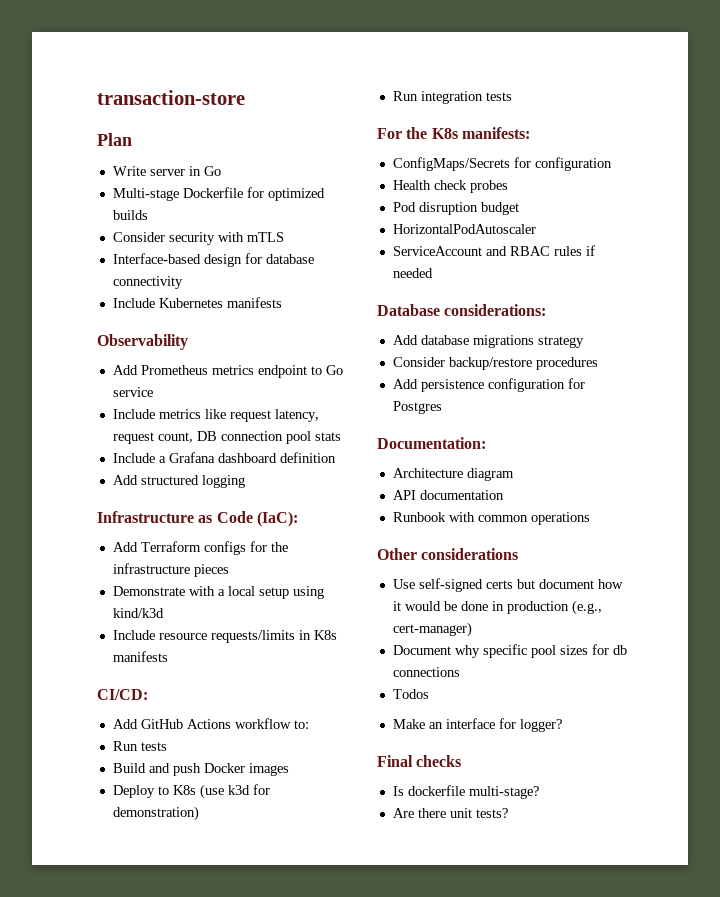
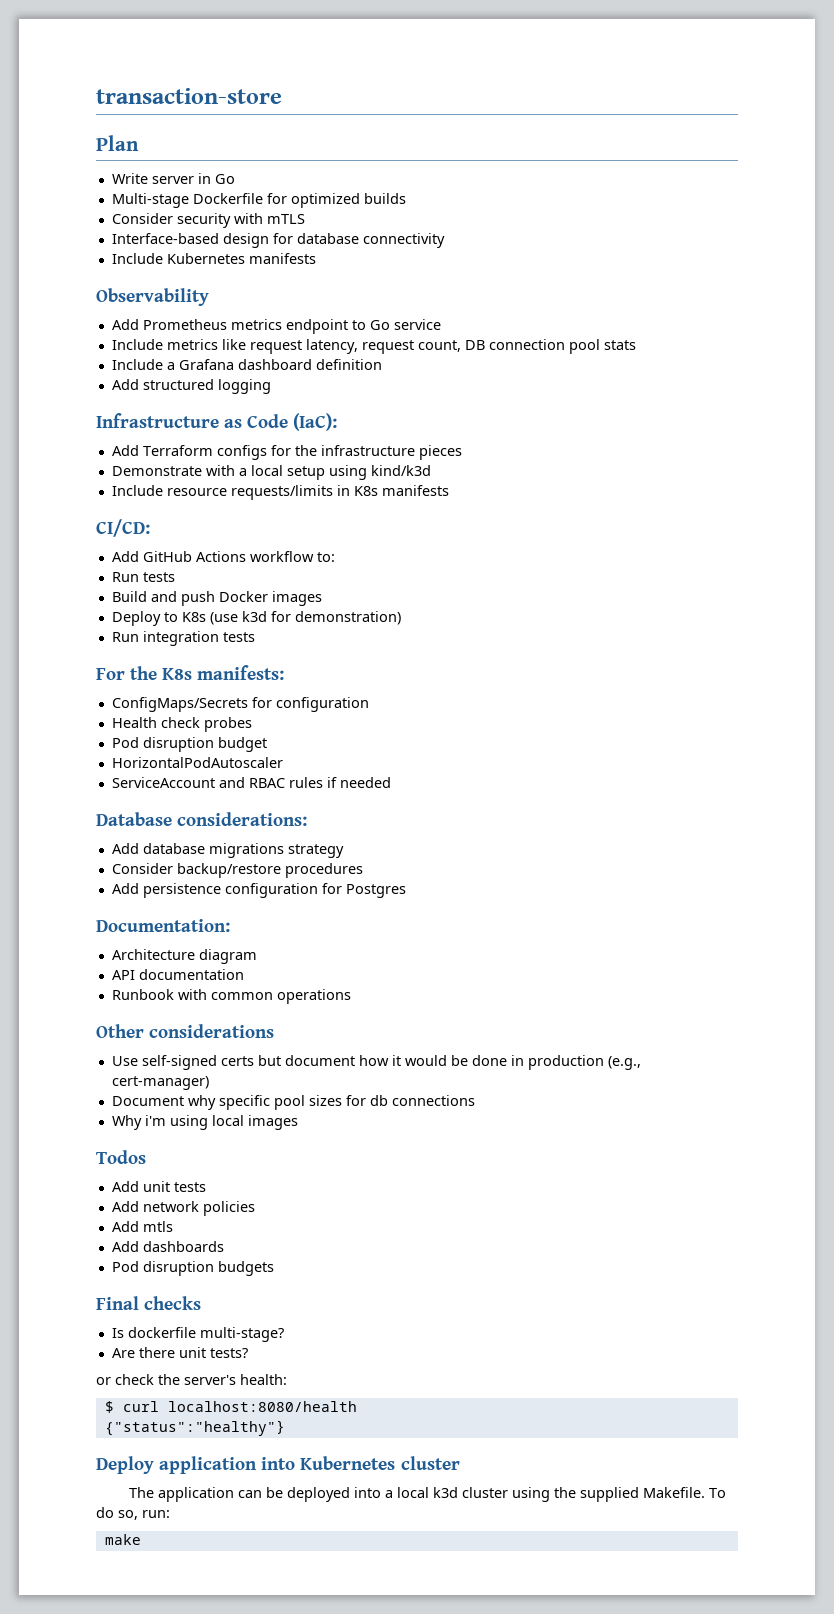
+ Why i'm using local images
  Todos
- Make an interface for logger?
+ Add unit tests
+ Add network policies
+ Add mtls
+ Add dashboards
+ Pod disruption budgets
+ or check the server's health:
+ $ curl localhost:8080/health
+ {"status":"healthy"}
+ Deploy application into Kubernetes cluster
+ The application can be deployed into a local k3d cluster using the supplied Makefile. To do so, run:
+ make

